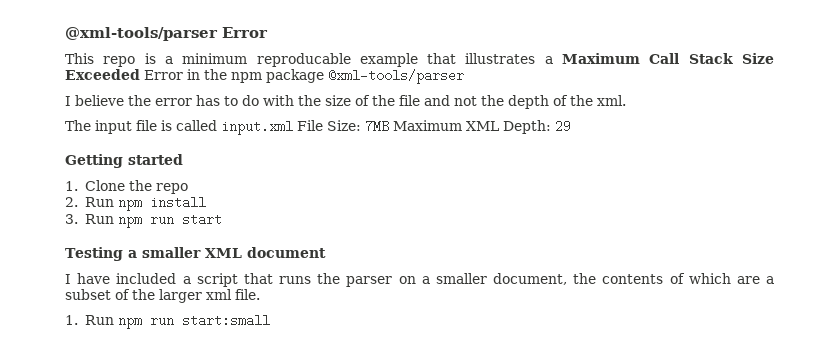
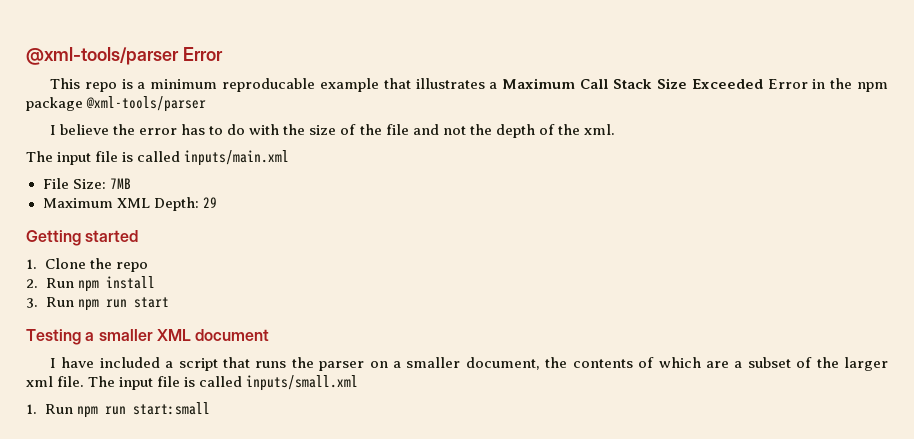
- The input file is called input.xml File Size: 7MB Maximum XML Depth: 29
+ The input file is called inputs/main.xml
+ File Size: 7MB
+ Maximum XML Depth: 29
+ The input file is called inputs/small.xml

